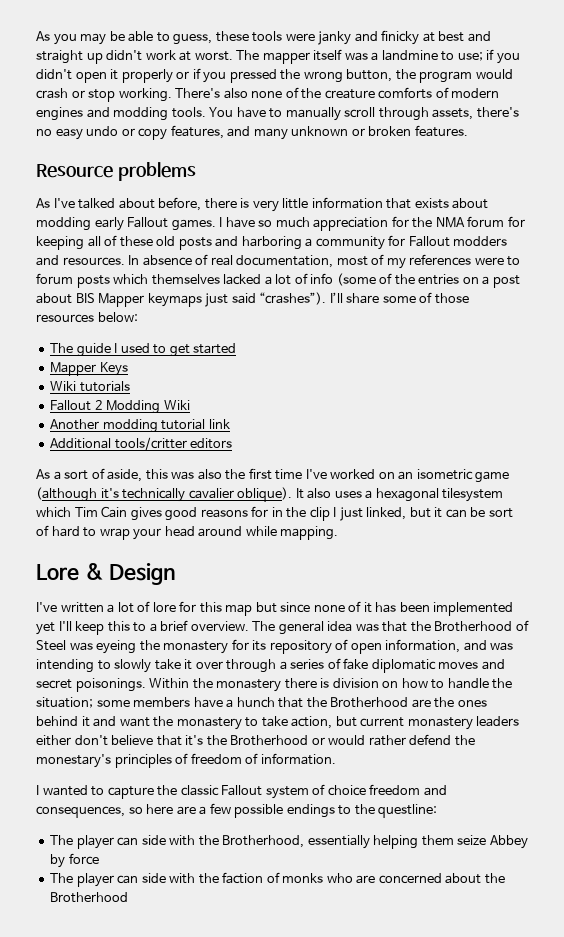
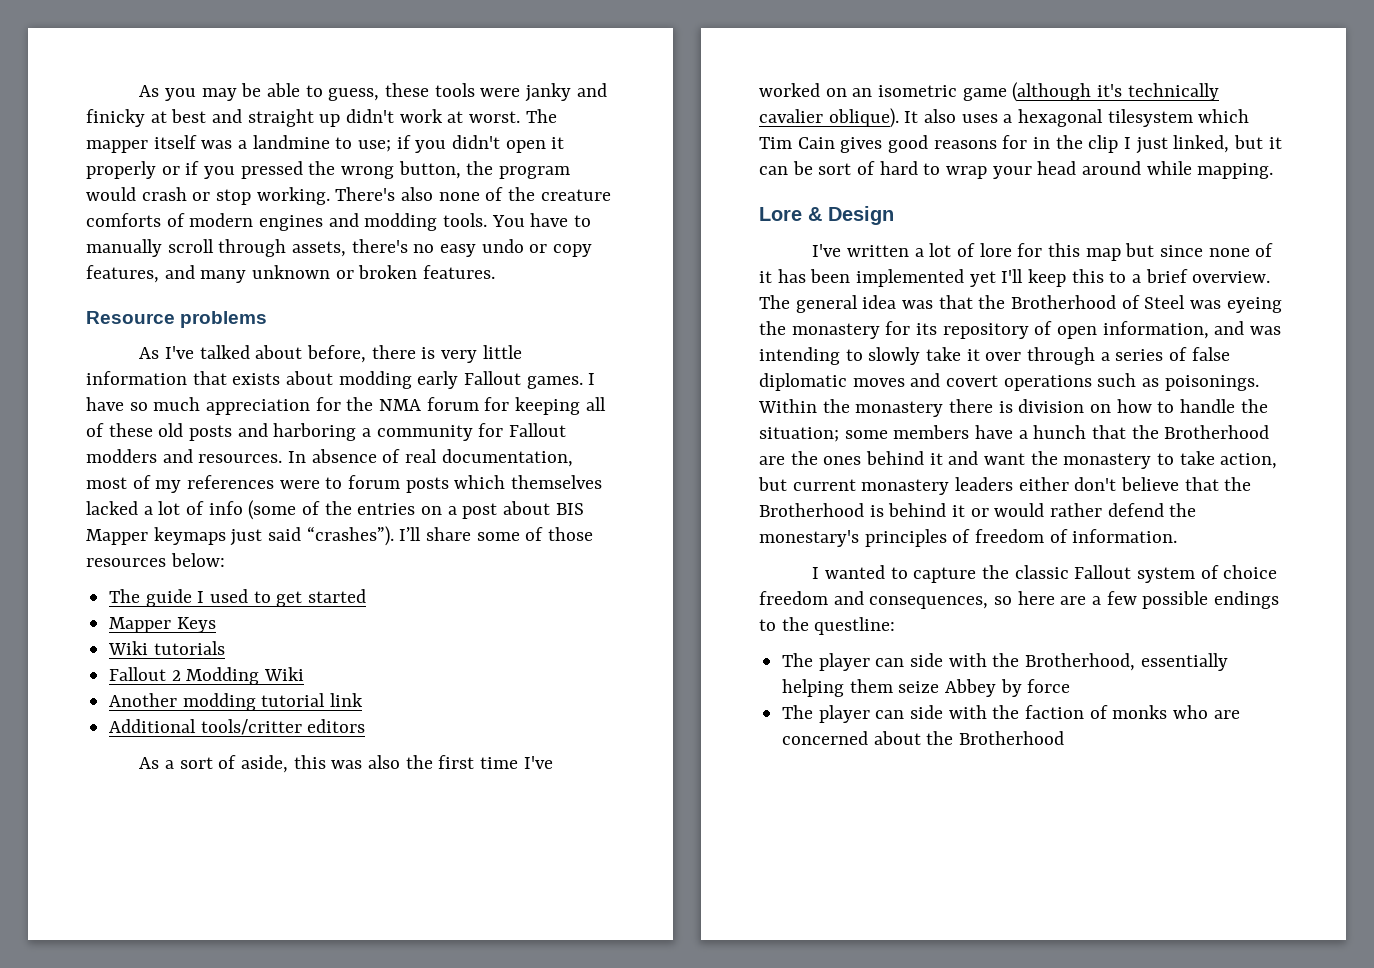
- The general idea was that the Brotherhood of Steel was eyeing the monastery for its repository of open information, and was intending to slowly take it over through a series of fake diplomatic moves and secret poisonings.
+ The general idea was that the Brotherhood of Steel was eyeing the monastery for its repository of open information, and was intending to slowly take it over through a series of false diplomatic moves and covert operations such as poisonings.
- Within the monastery there is division on how to handle the situation; some members have a hunch that the Brotherhood are the ones behind it and want the monastery to take action, but current monastery leaders either don't believe that it's the Brotherhood or would rather defend the monestary's principles of freedom of information.
+ Within the monastery there is division on how to handle the situation; some members have a hunch that the Brotherhood are the ones behind it and want the monastery to take action, but current monastery leaders either don't believe that the Brotherhood is behind it or would rather defend the monestary's principles of freedom of information.

